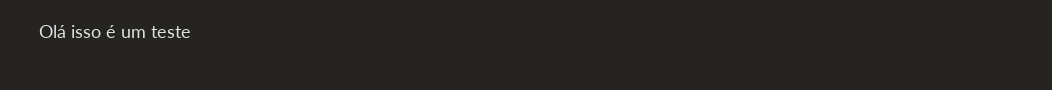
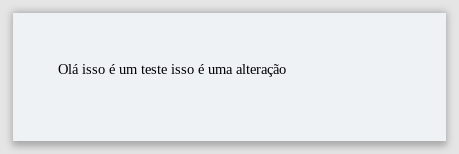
- Olá isso é um teste
+ Olá isso é um teste isso é uma alteração

